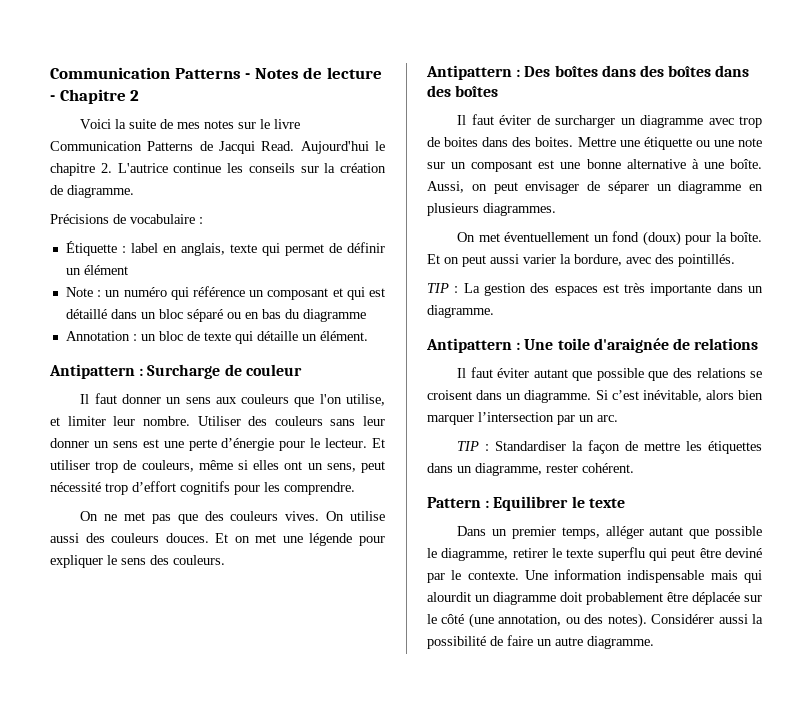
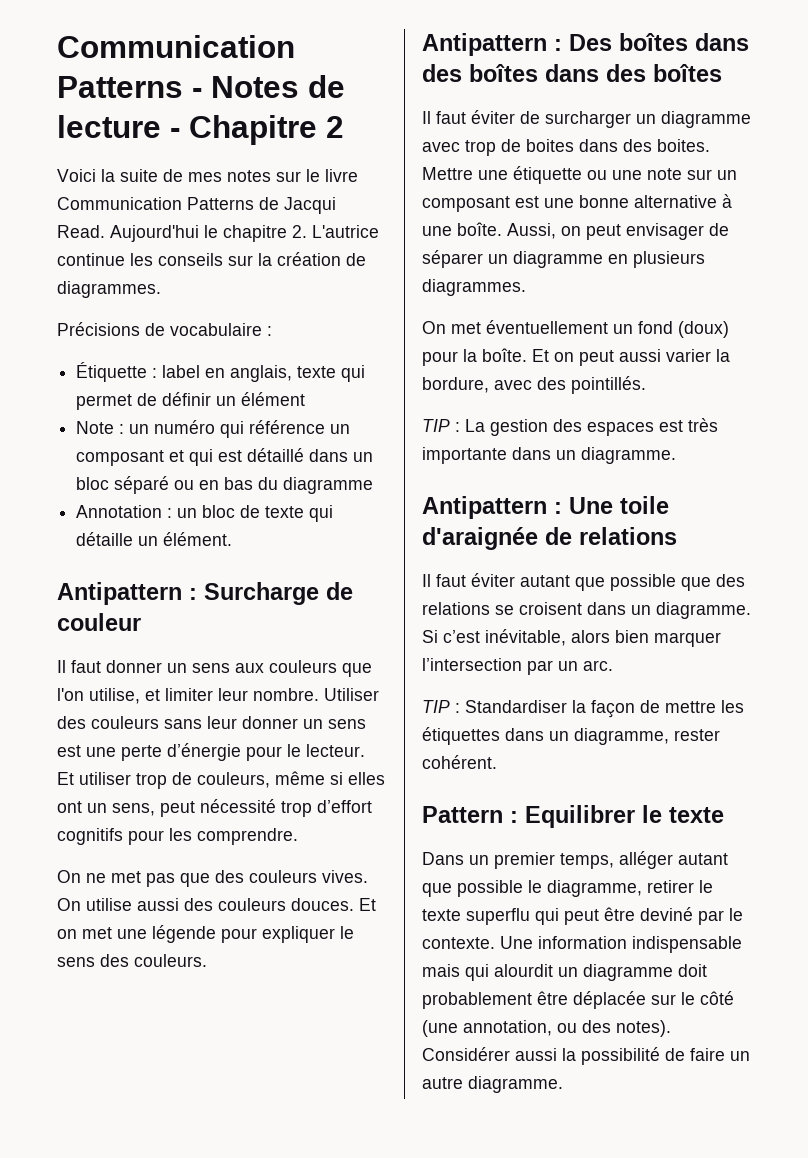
- Aujourd'hui le chapitre 2. L'autrice continue les conseils sur la création de diagramme.
+ Aujourd'hui le chapitre 2. L'autrice continue les conseils sur la création de diagrammes.

